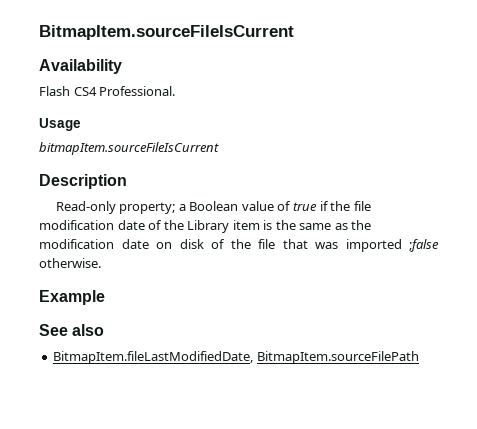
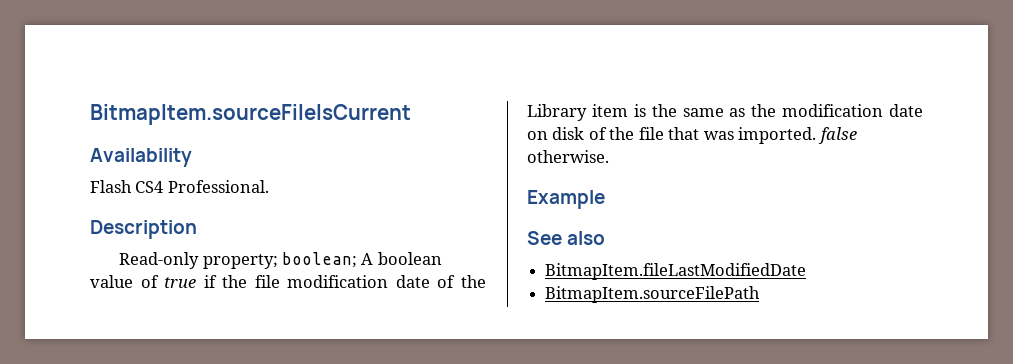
- Usage
- bitmapItem.sourceFileIsCurrent
- Read-only property; a Boolean value of true if the file modification date of the Library item is the same as the modification date on disk of the file that was imported ;false otherwise.
+ Read-only property; boolean; A boolean value of true if the file modification date of the Library item is the same as the modification date on disk of the file that was imported. false otherwise.
- BitmapItem.fileLastModifiedDate, BitmapItem.sourceFilePath
+ BitmapItem.fileLastModifiedDate
+ BitmapItem.sourceFilePath

